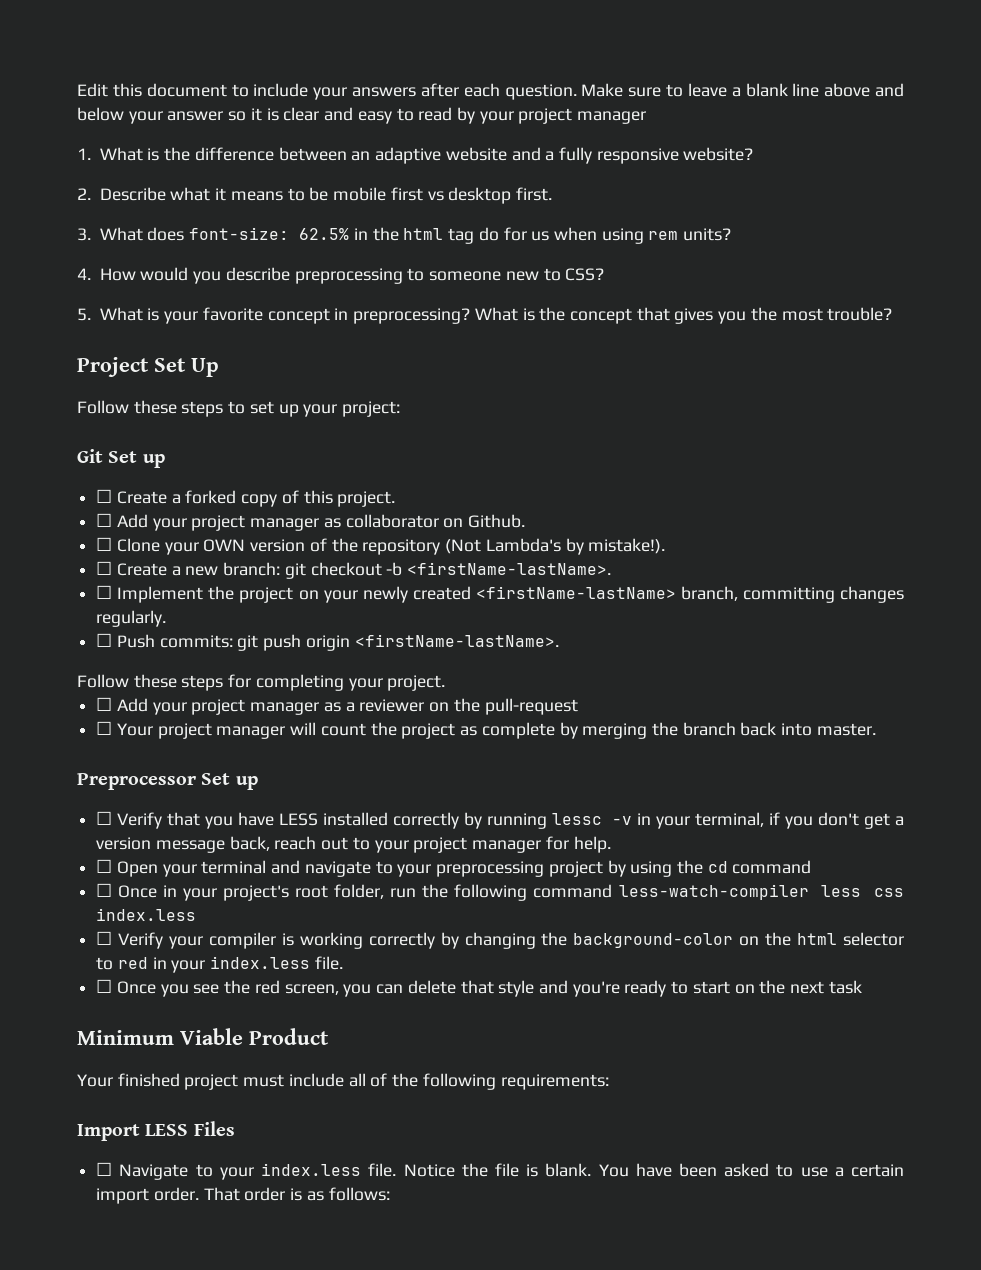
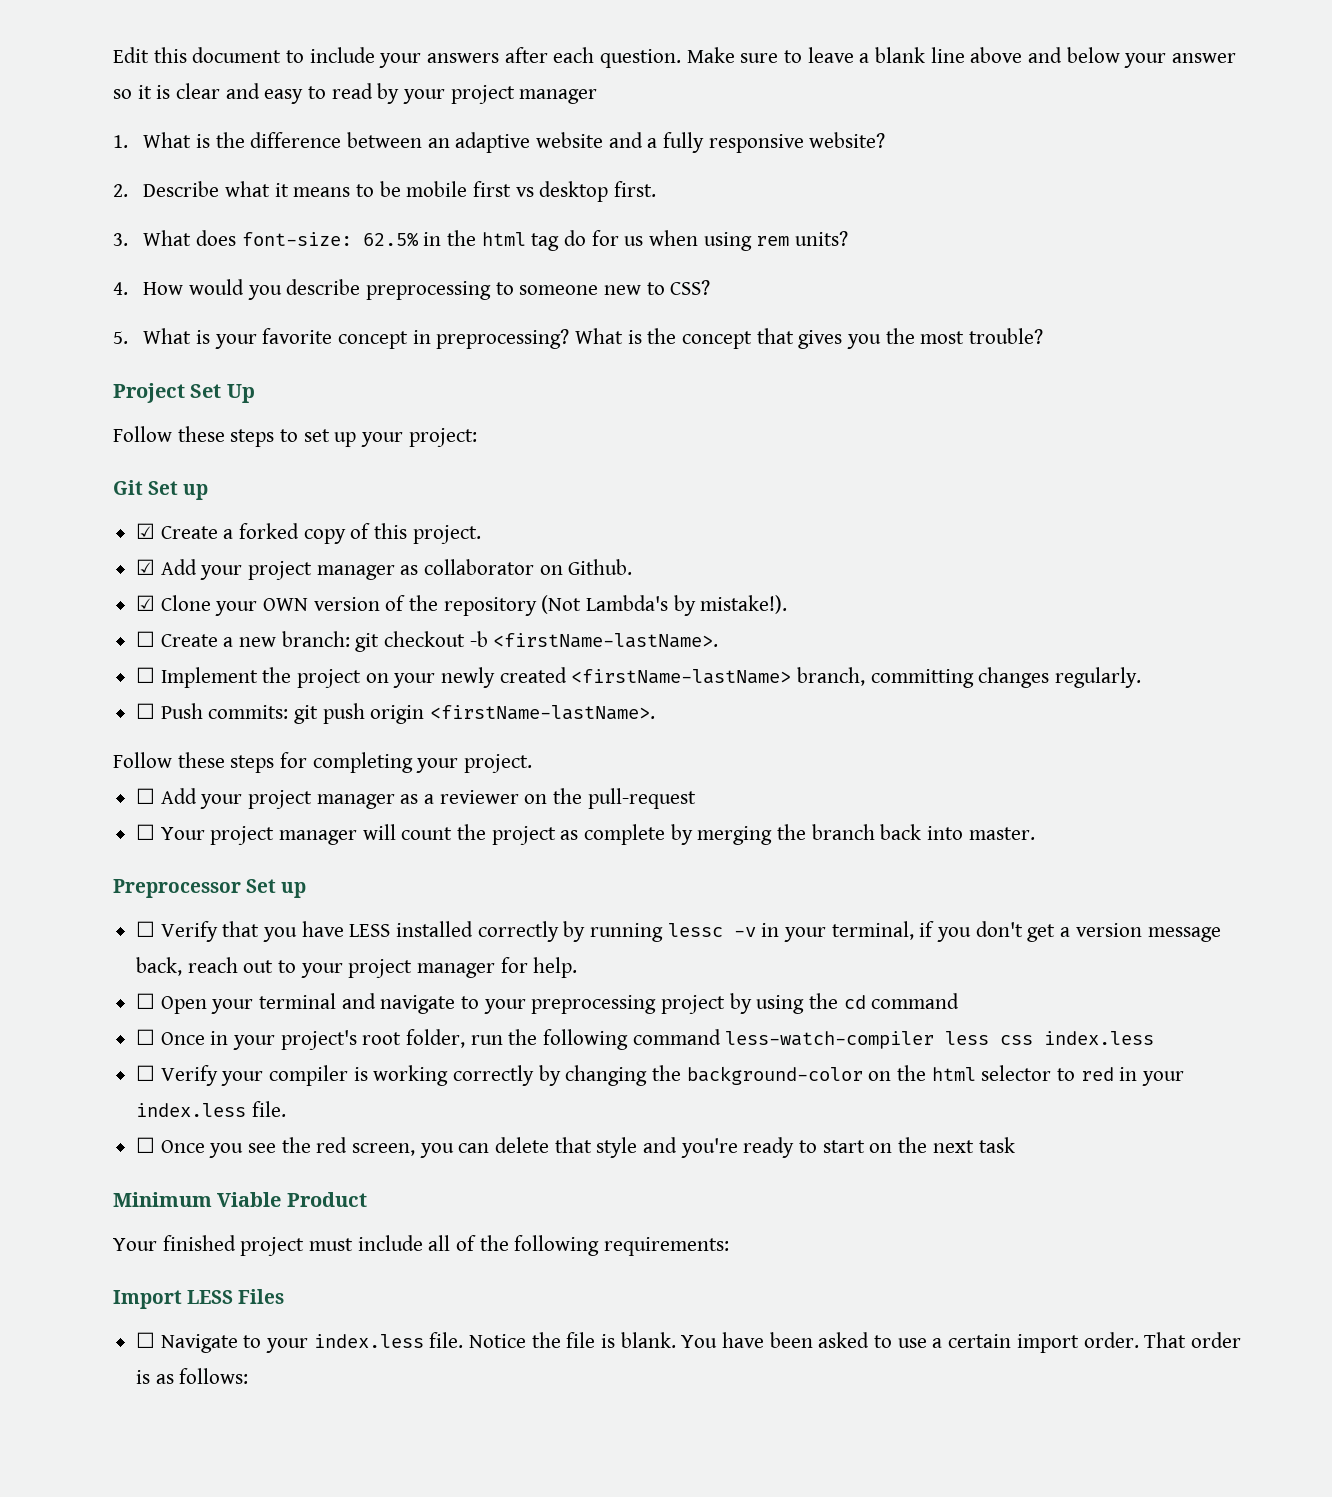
- ☐ Create a forked copy of this project.
+ ☑ Create a forked copy of this project.
- ☐ Add your project manager as collaborator on Github.
+ ☑ Add your project manager as collaborator on Github.
- ☐ Clone your OWN version of the repository (Not Lambda's by mistake!).
+ ☑ Clone your OWN version of the repository (Not Lambda's by mistake!).

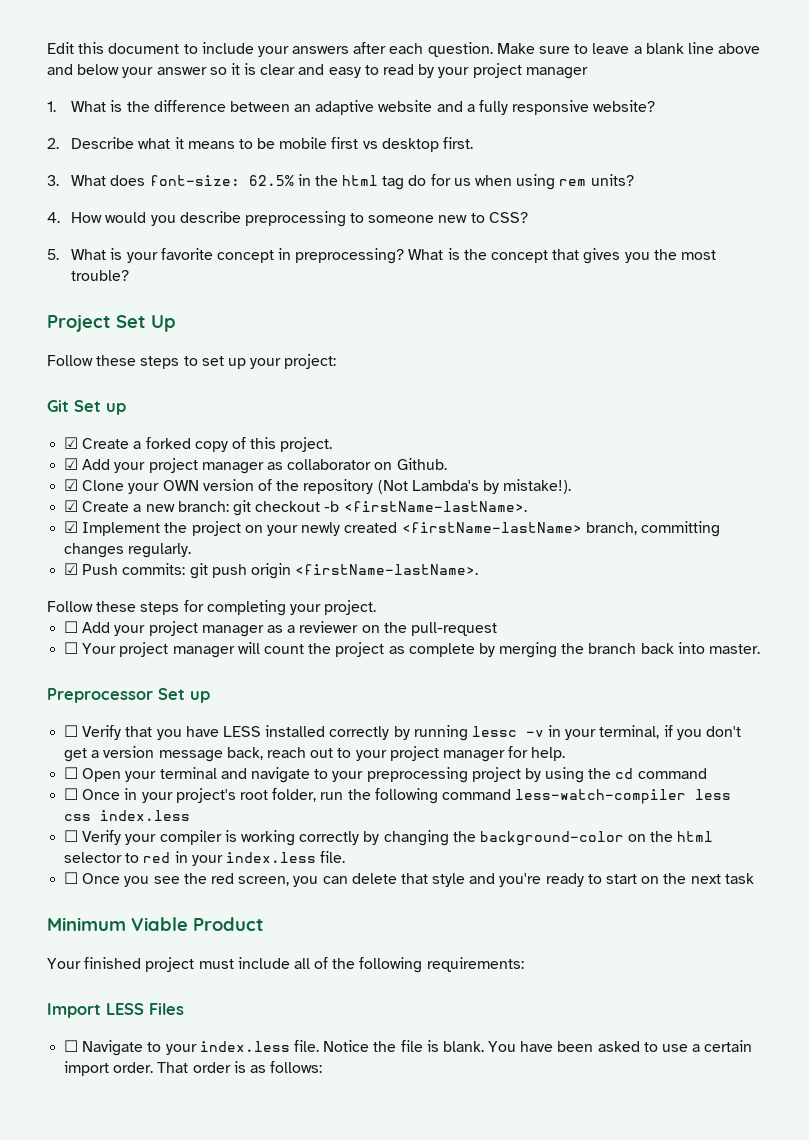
- ☐ Create a new branch: git checkout -b <firstName-lastName>.
+ ☑ Create a new branch: git checkout -b <firstName-lastName>.
- ☐ Implement the project on your newly created <firstName-lastName> branch, committing changes regularly.
+ ☑ Implement the project on your newly created <firstName-lastName> branch, committing changes regularly.
- ☐ Push commits: git push origin <firstName-lastName>.
+ ☑ Push commits: git push origin <firstName-lastName>.

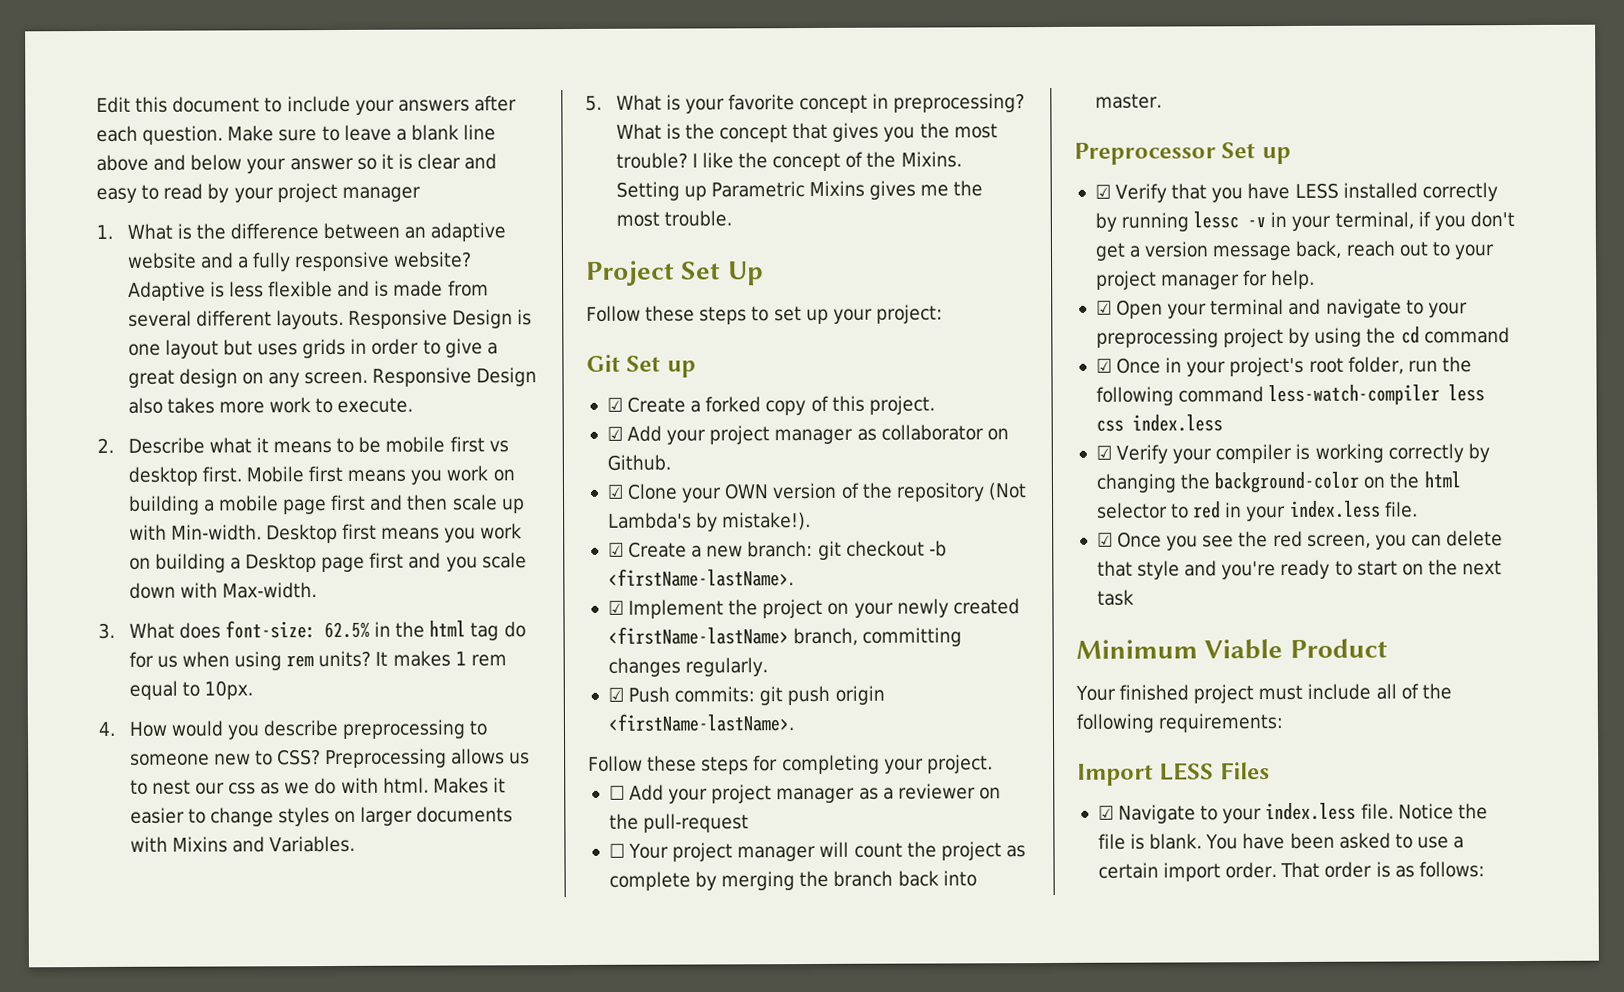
+ Adaptive is less flexible and is made from several different layouts. Responsive Design is one layout but uses grids in order to give a great design on any screen. Responsive Design also takes more work to execute.
+ Mobile first means you work on building a mobile page first and then scale up with Min-width. Desktop first means you work on building a Desktop page first and you scale down with Max-width.
+ It makes 1 rem equal to 10px.
+ Preprocessing allows us to nest our css as we do with html. Makes it easier to change styles on larger documents with Mixins and Variables.
+ I like the concept of the Mixins. Setting up Parametric Mixins gives me the most trouble.
- ☐ Verify that you have LESS installed correctly by running lessc -v in your terminal, if you don't get a version message back, reach out to your project manager for help.
+ ☑ Verify that you have LESS installed correctly by running lessc -v in your terminal, if you don't get a version message back, reach out to your project manager for help.
- ☐ Open your terminal and navigate to your preprocessing project by using the cd command
+ ☑ Open your terminal and navigate to your preprocessing project by using the cd command
- ☐ Once in your project's root folder, run the following command less-watch-compiler less css index.less
+ ☑ Once in your project's root folder, run the following command less-watch-compiler less css index.less
- ☐ Verify your compiler is working correctly by changing the background-color on the html selector to red in your index.less file.
+ ☑ Verify your compiler is working correctly by changing the background-color on the html selector to red in your index.less file.
- ☐ Once you see the red screen, you can delete that style and you're ready to start on the next task
+ ☑ Once you see the red screen, you can delete that style and you're ready to start on the next task
- ☐ Navigate to your index.less file.
+ ☑ Navigate to your index.less file.

